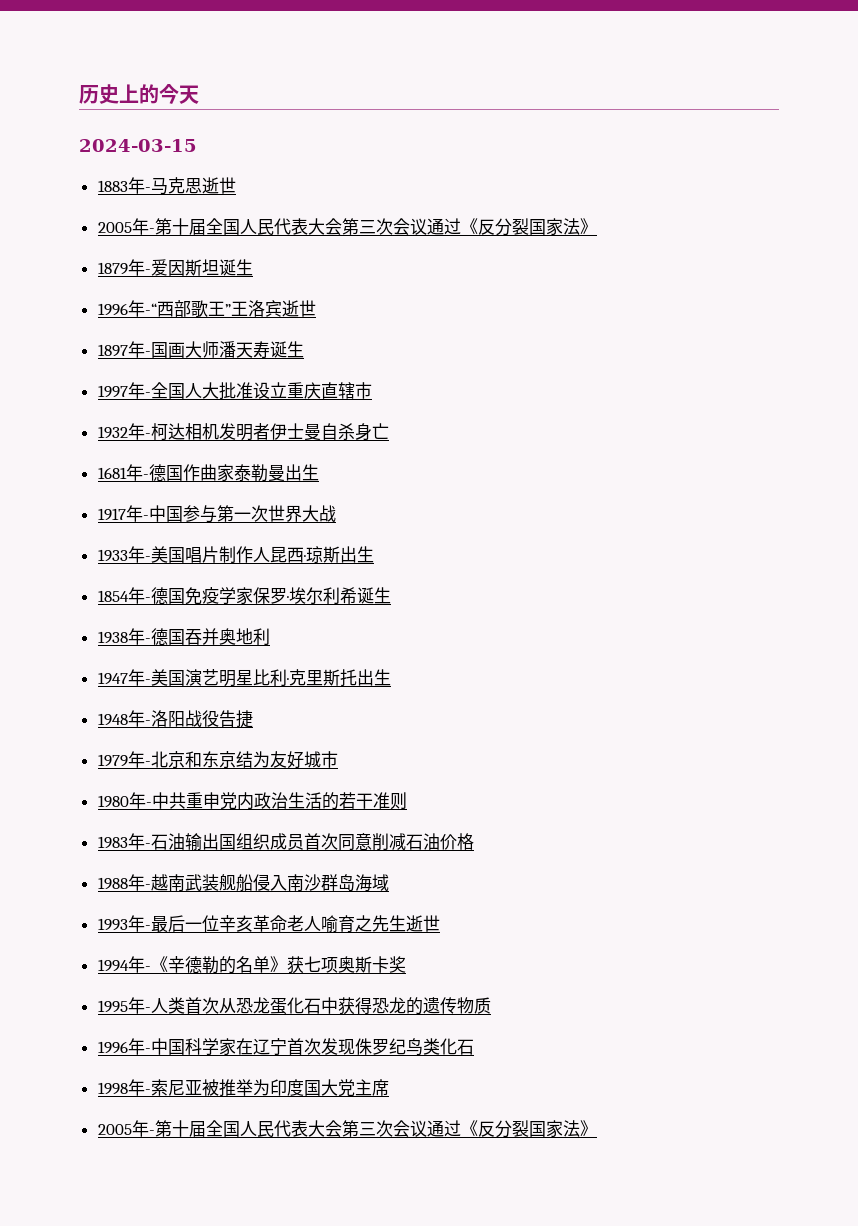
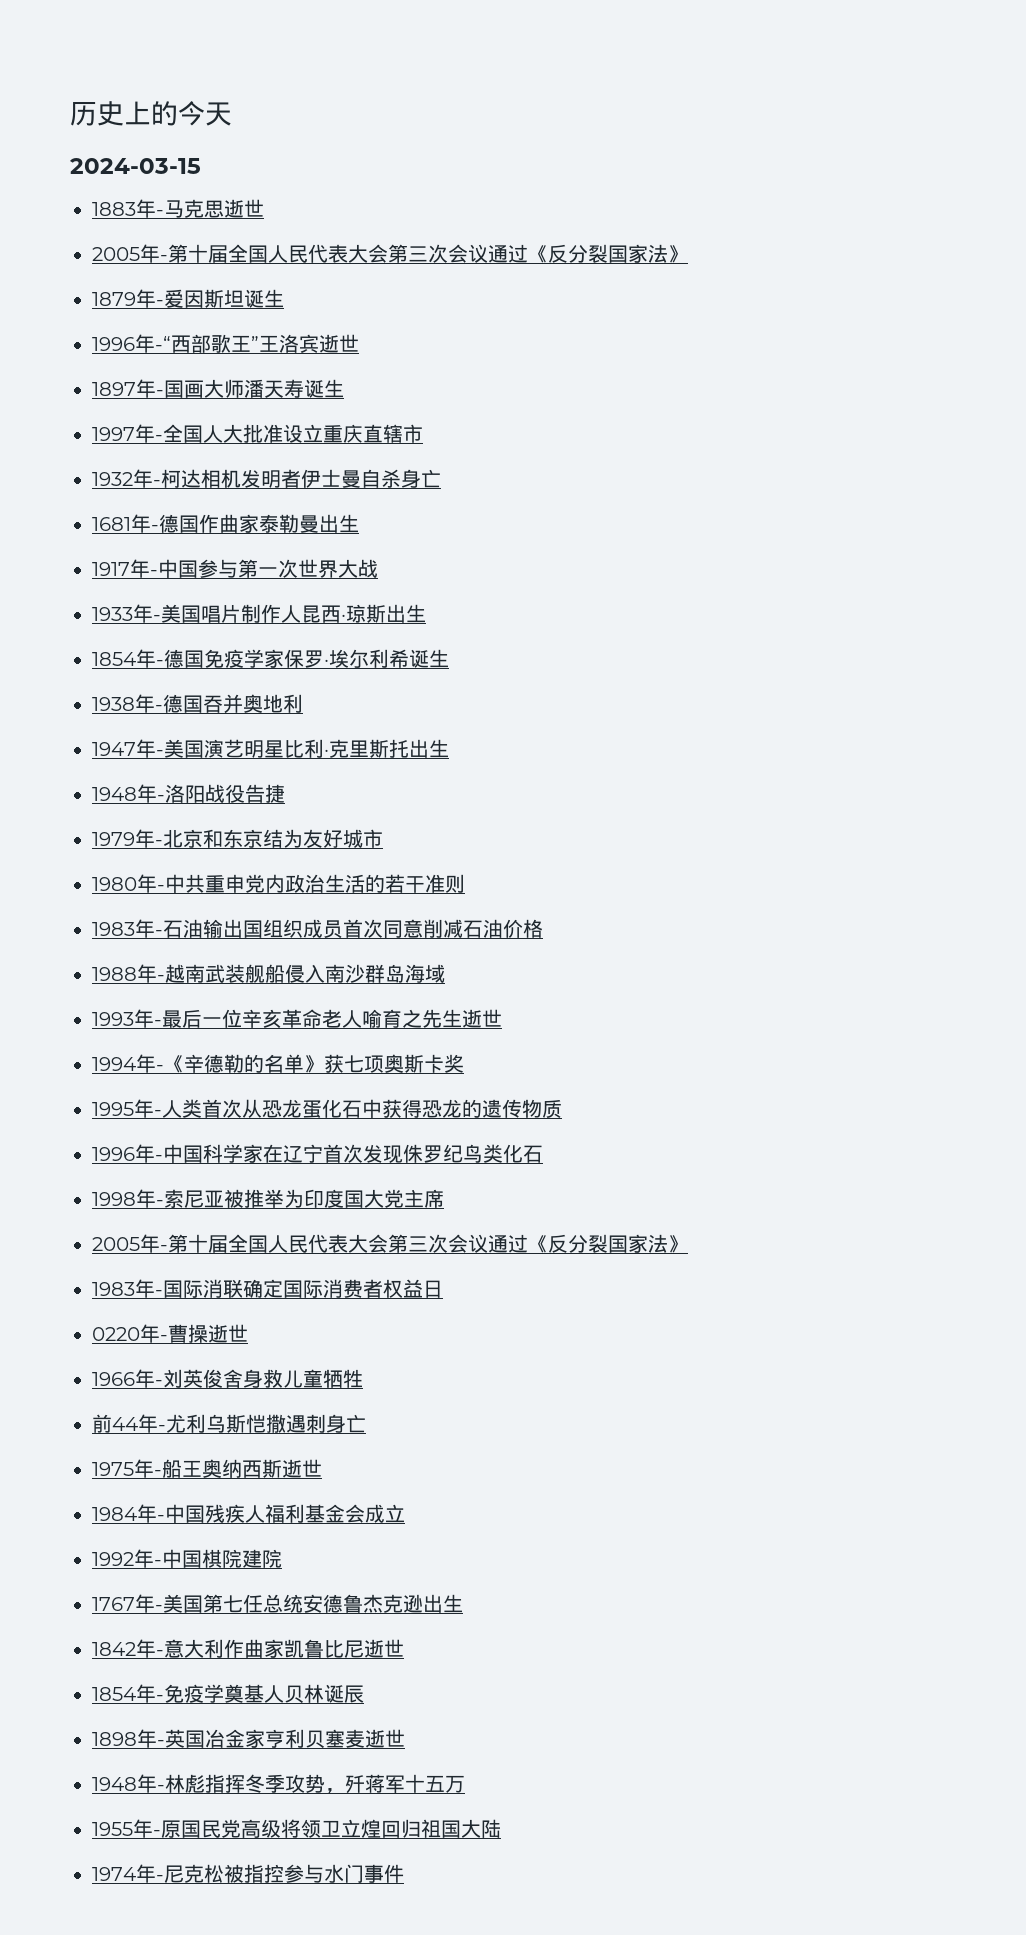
+ 1983年-国际消联确定国际消费者权益日
+ 0220年-曹操逝世
+ 1966年-刘英俊舍身救儿童牺牲
+ 前44年-尤利乌斯恺撒遇刺身亡
+ 1975年-船王奥纳西斯逝世
+ 1984年-中国残疾人福利基金会成立
+ 1992年-中国棋院建院
+ 1767年-美国第七任总统安德鲁杰克逊出生
+ 1842年-意大利作曲家凯鲁比尼逝世
+ 1854年-免疫学奠基人贝林诞辰
+ 1898年-英国冶金家亨利贝塞麦逝世
+ 1948年-林彪指挥冬季攻势，歼蒋军十五万
+ 1955年-原国民党高级将领卫立煌回归祖国大陆
+ 1974年-尼克松被指控参与水门事件

